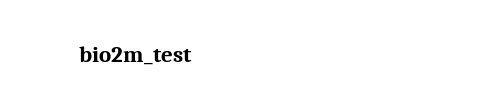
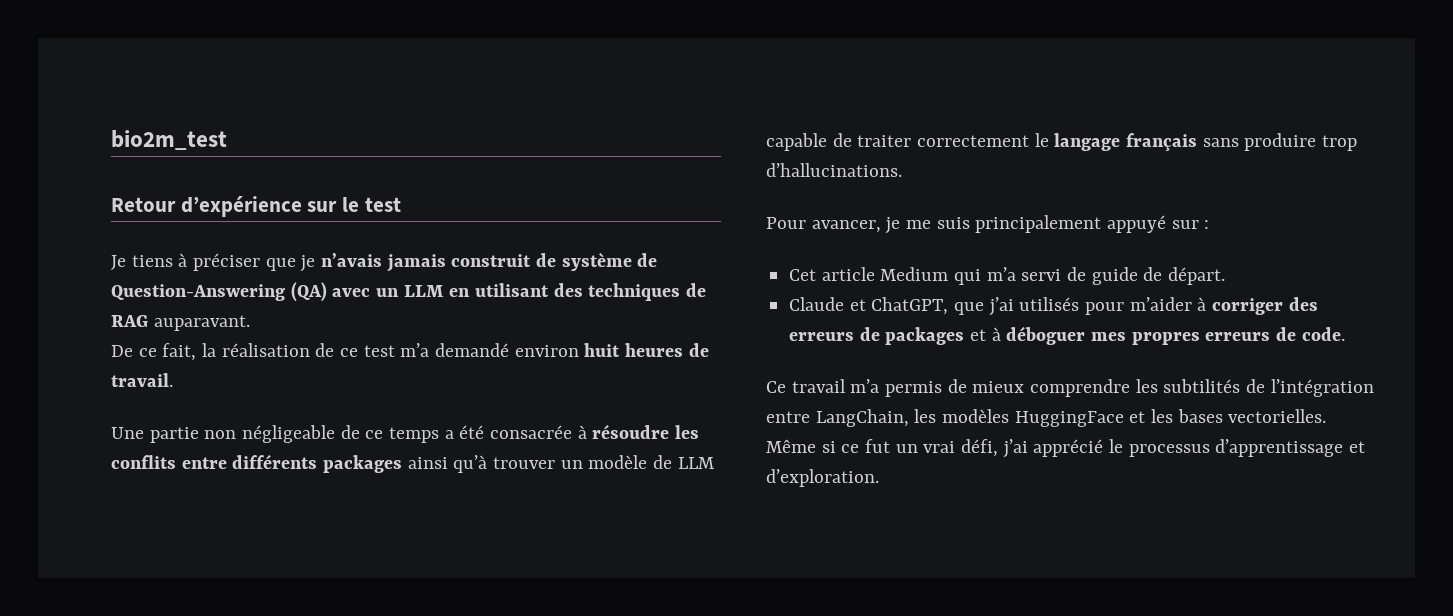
+ Retour d’expérience sur le test
+ Je tiens à préciser que je n’avais jamais construit de système de Question-Answering (QA) avec un LLM en utilisant des techniques de RAG auparavant.
+ De ce fait, la réalisation de ce test m’a demandé environ huit heures de travail.
+ Une partie non négligeable de ce temps a été consacrée à résoudre les conflits entre différents packages ainsi qu’à trouver un modèle de LLM capable de traiter correctement le langage français sans produire trop d’hallucinations.
+ Pour avancer, je me suis principalement appuyé sur :
+ Cet article Medium qui m’a servi de guide de départ.
+ Claude et ChatGPT, que j’ai utilisés pour m’aider à corriger des erreurs de packages et à déboguer mes propres erreurs de code.
+ Ce travail m’a permis de mieux comprendre les subtilités de l’intégration entre LangChain, les modèles HuggingFace et les bases vectorielles. Même si ce fut un vrai défi, j’ai apprécié le processus d’apprentissage et d’exploration.

